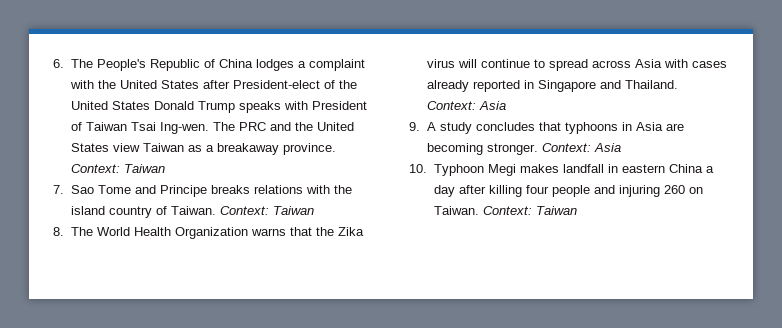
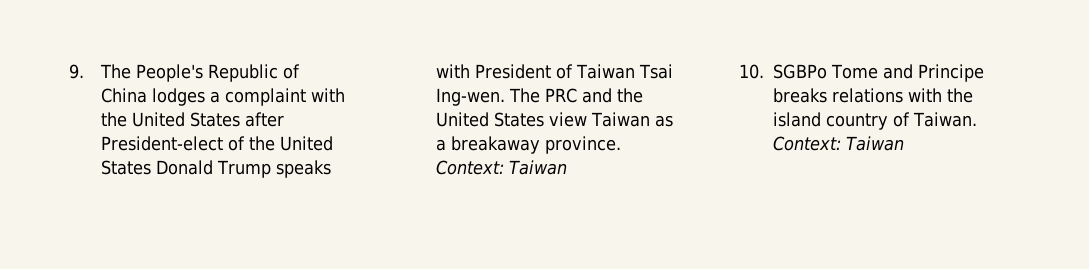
- 6. The People's Republic of China lodges a complaint with the United States after President-elect of the United States Donald Trump speaks with President of Taiwan Tsai Ing-wen.
+ 9. The People's Republic of China lodges a complaint with the United States after President-elect of the United States Donald Trump speaks with President of Taiwan Tsai Ing-wen.
- 7. Sao Tome and Principe breaks relations with the island country of Taiwan.
+ 10. SGBPo Tome and Principe breaks relations with the island country of Taiwan.
- 8. The World Health Organization warns that the Zika virus will continue to spread across Asia with cases already reported in Singapore and Thailand. Context: Asia
- 9. A study concludes that typhoons in Asia are becoming stronger. Context: Asia
- 10. Typhoon Megi makes landfall in eastern China a day after killing four people and injuring 260 on Taiwan. Context: Taiwan

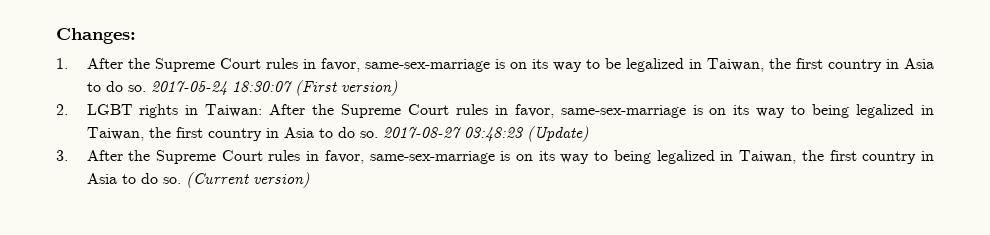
- 9. The People's Republic of China lodges a complaint with the United States after President-elect of the United States Donald Trump speaks with President of Taiwan Tsai Ing-wen. The PRC and the United States view Taiwan as a breakaway province. Context: Taiwan
- 10. SGBPo Tome and Principe breaks relations with the island country of Taiwan. Context: Taiwan
+ Changes:
+ 1. After the Supreme Court rules in favor, same-sex-marriage is on its way to be legalized in Taiwan, the first country in Asia to do so. 2017-05-24 18:30:07 (First version)
+ 2. LGBT rights in Taiwan: After the Supreme Court rules in favor, same-sex-marriage is on its way to being legalized in Taiwan, the first country in Asia to do so. 2017-08-27 03:48:23 (Update)
+ 3. After the Supreme Court rules in favor, same-sex-marriage is on its way to being legalized in Taiwan, the first country in Asia to do so. (Current version)

